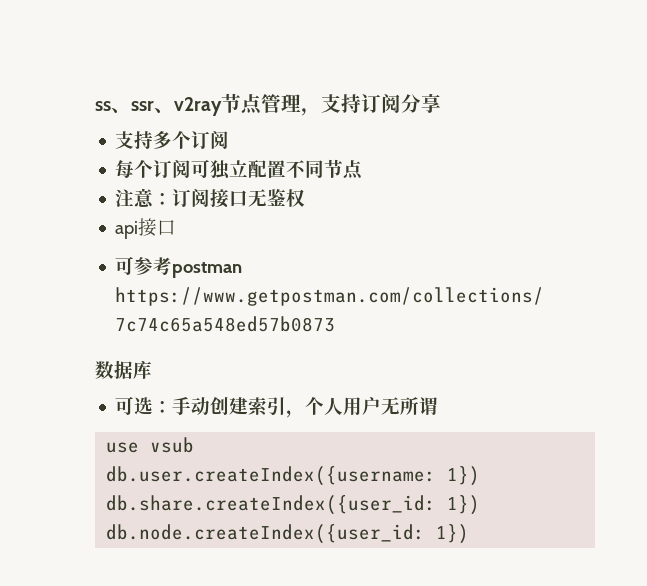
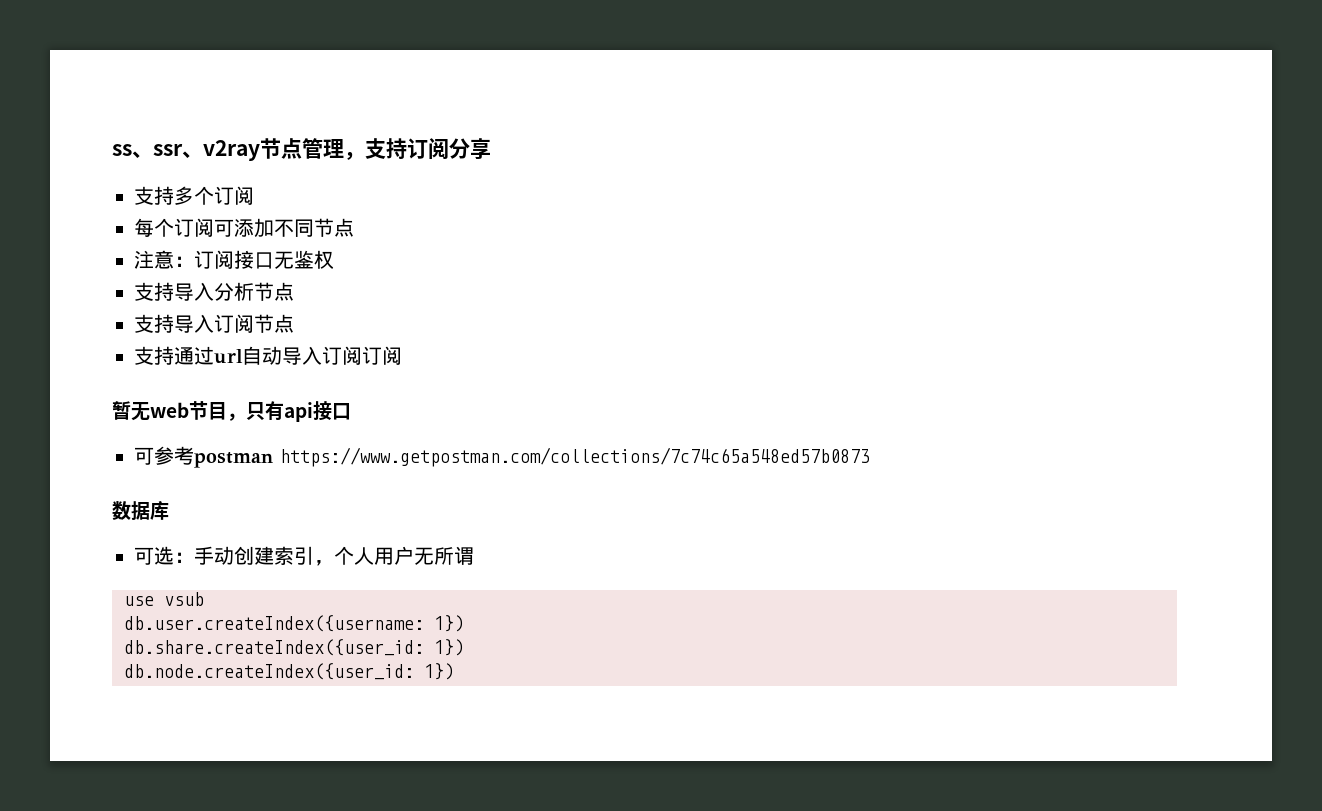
- 每个订阅可独立配置不同节点
+ 每个订阅可添加不同节点
- api接口
+ 支持导入分析节点
+ 支持导入订阅节点
+ 支持通过url自动导入订阅订阅
+ 暂无web节目，只有api接口

